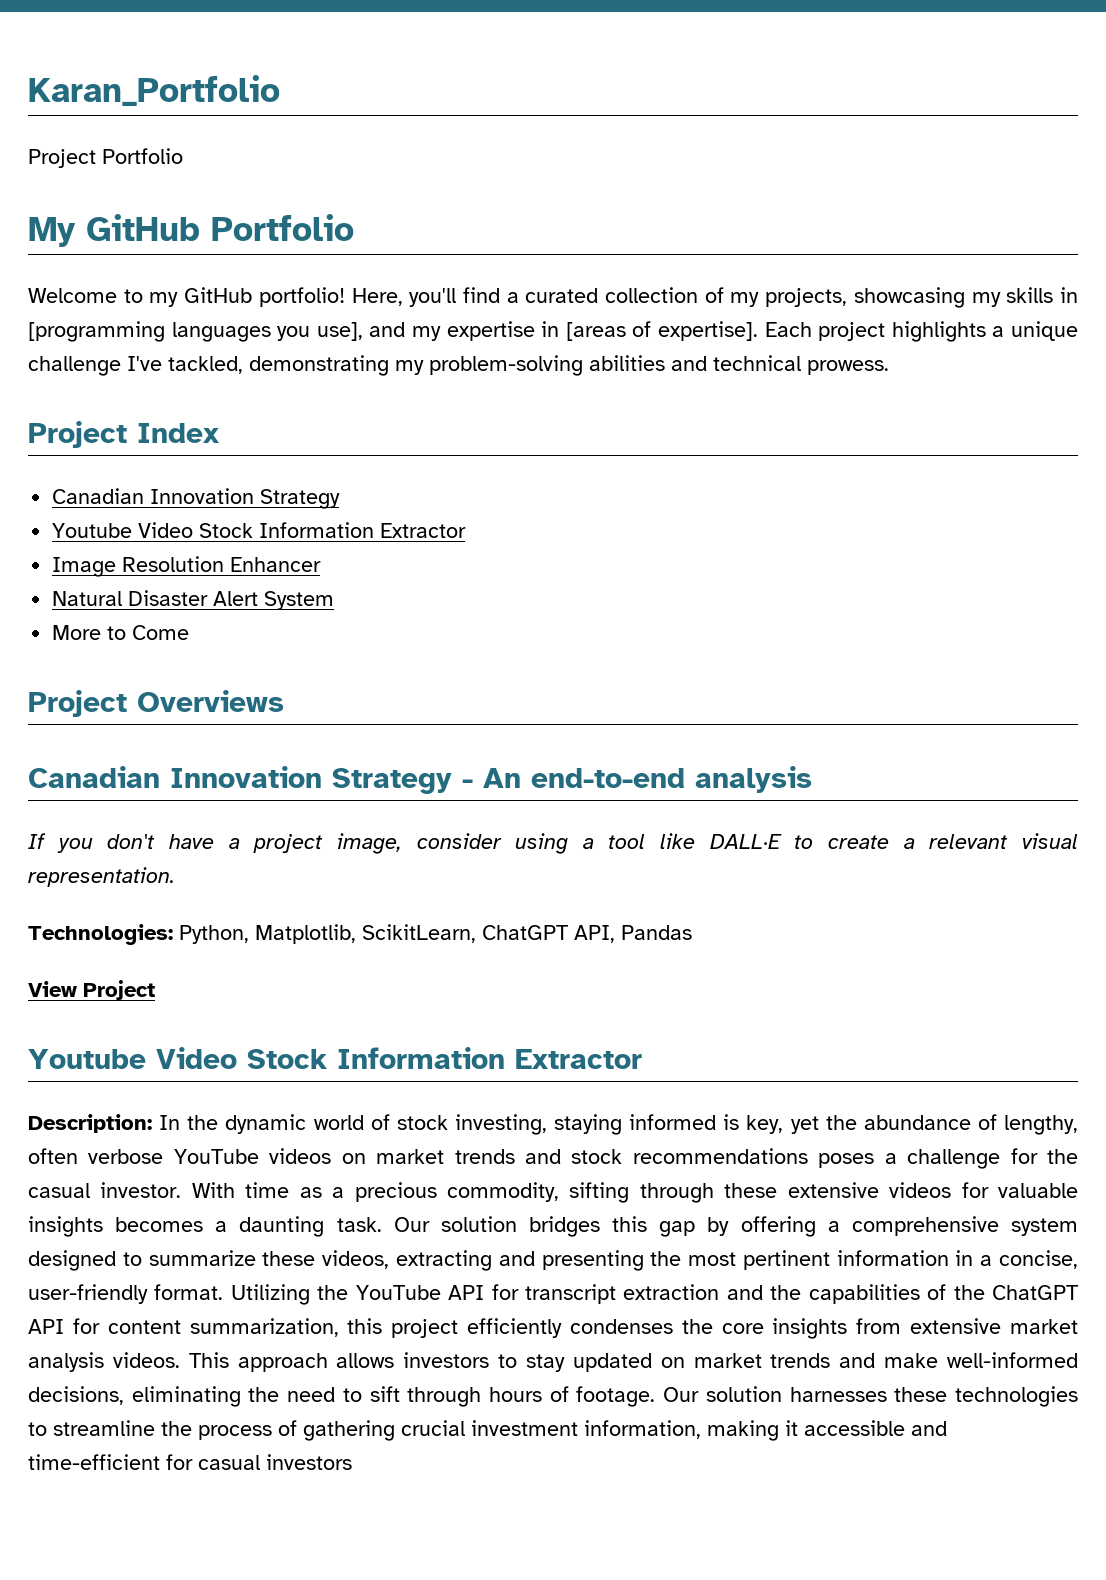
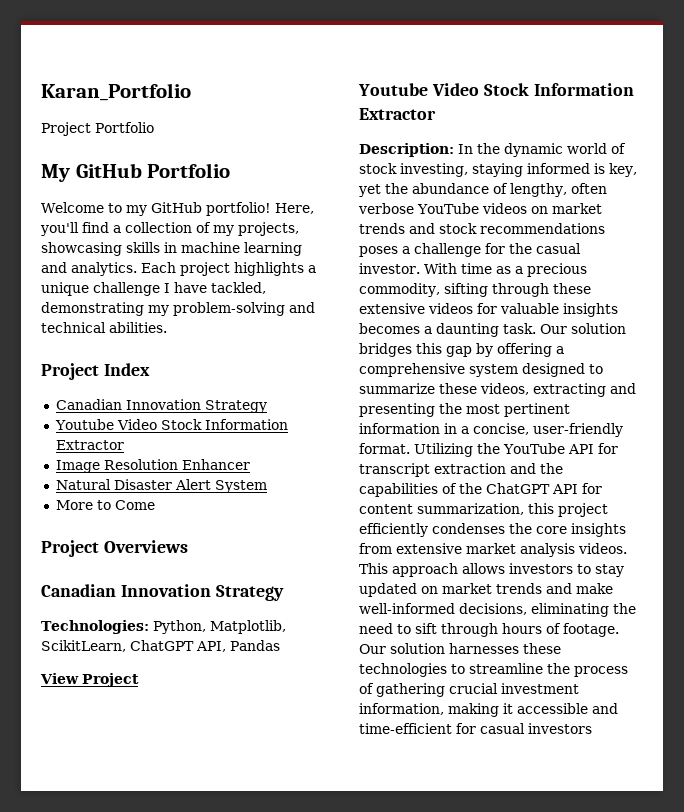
- Here, you'll find a curated collection of my projects, showcasing my skills in [programming languages you use], and my expertise in [areas of expertise].
+ Here, you'll find a collection of my projects, showcasing skills in machine learning and analytics.
- Each project highlights a unique challenge I've tackled, demonstrating my problem-solving abilities and technical prowess.
+ Each project highlights a unique challenge I have tackled, demonstrating my problem-solving and technical abilities.
  Project Overviews
- Canadian Innovation Strategy - An end-to-end analysis
- If you don't have a project image, consider using a tool like DALL·E to create a relevant visual representation.
+ Canadian Innovation Strategy

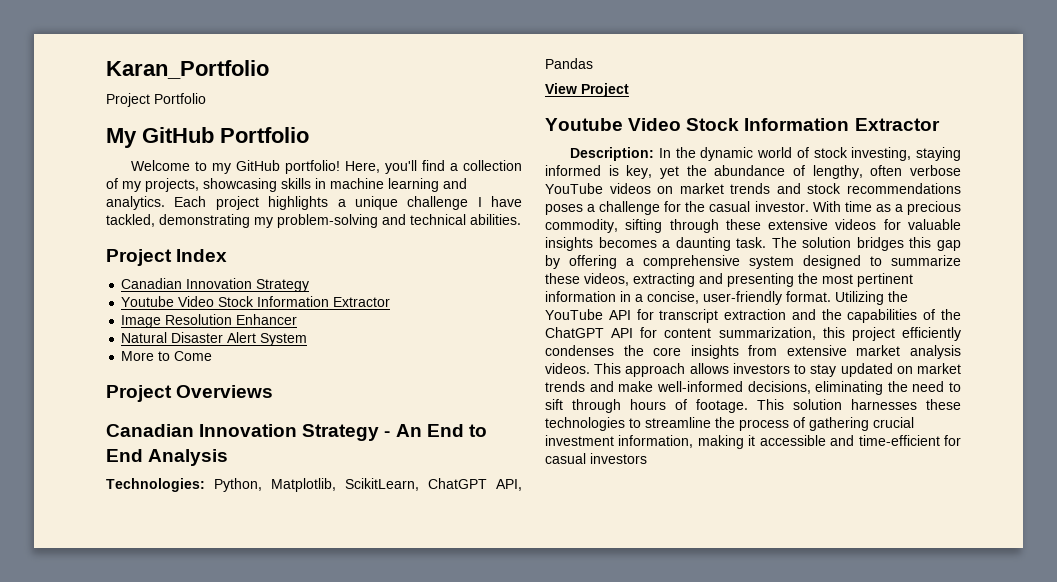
  Project Overviews
- Canadian Innovation Strategy
+ Canadian Innovation Strategy - An End to End Analysis
- Our solution bridges this gap by offering a comprehensive system designed to summarize these videos, extracting and presenting the most pertinent information in a concise, user-friendly format.
+ The solution bridges this gap by offering a comprehensive system designed to summarize these videos, extracting and presenting the most pertinent information in a concise, user-friendly format.
- Our solution harnesses these technologies to streamline the process of gathering crucial investment information, making it accessible and time-efficient for casual investors
+ This solution harnesses these technologies to streamline the process of gathering crucial investment information, making it accessible and time-efficient for casual investors

